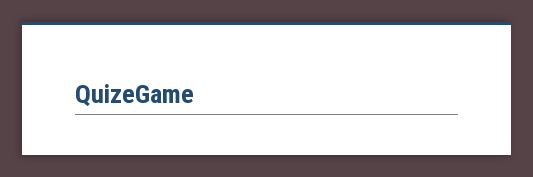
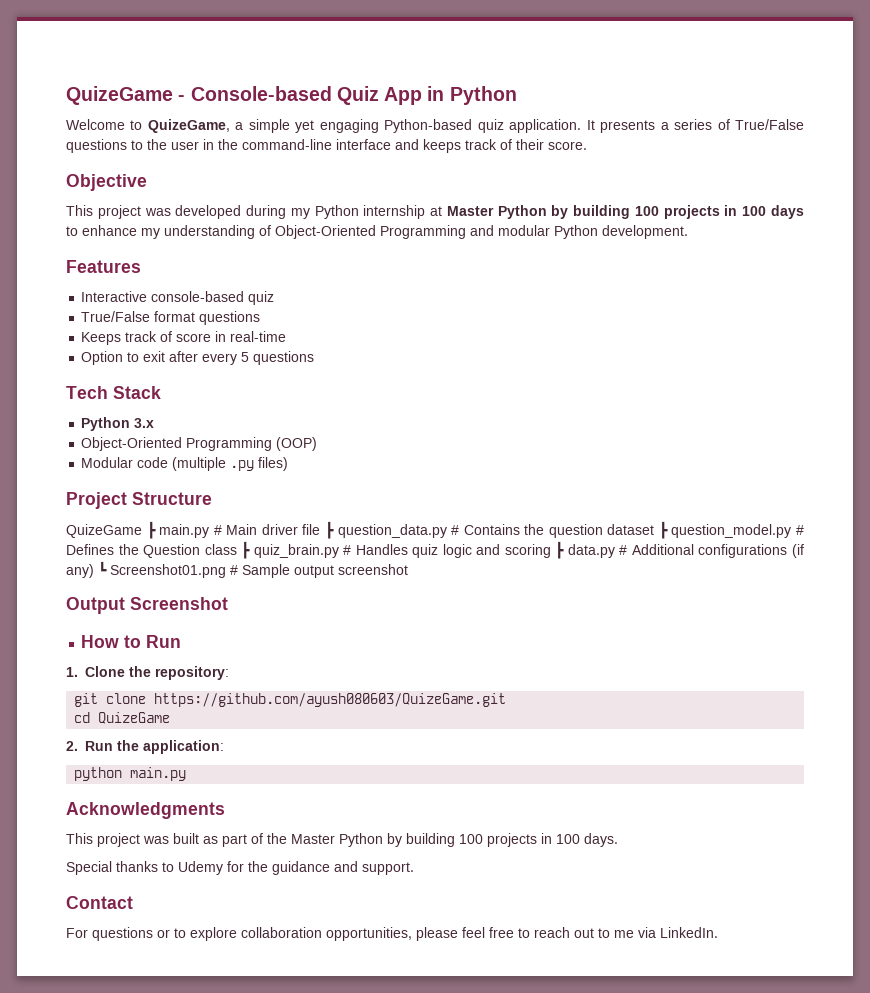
- QuizeGame
+ QuizeGame - Console-based Quiz App in Python
+ Welcome to QuizeGame, a simple yet engaging Python-based quiz application. It presents a series of True/False questions to the user in the command-line interface and keeps track of their score.
+ Objective
+ This project was developed during my Python internship at Master Python by building 100 projects in 100 days to enhance my understanding of Object-Oriented Programming and modular Python development.
+ Features
+ Interactive console-based quiz
+ True/False format questions
+ Keeps track of score in real-time
+ Option to exit after every 5 questions
+ Tech Stack
+ Python 3.x
+ Object-Oriented Programming (OOP)
+ Modular code (multiple .py files)
+ Project Structure
+ QuizeGame ┣ main.py # Main driver file ┣ question_data.py # Contains the question dataset ┣ question_model.py # Defines the Question class ┣ quiz_brain.py # Handles quiz logic and scoring ┣ data.py # Additional configurations (if any) ┗ Screenshot01.png # Sample output screenshot
+ Output Screenshot
+ How to Run
+ 1. Clone the repository:
+ git clone https://github.com/ayush080603/QuizeGame.git
+ cd QuizeGame
+ 2. Run the application:
+ python main.py
+ Acknowledgments
+ This project was built as part of the Master Python by building 100 projects in 100 days.
+ Special thanks to Udemy for the guidance and support.
+ Contact
+ For questions or to explore collaboration opportunities, please feel free to reach out to me via LinkedIn.

